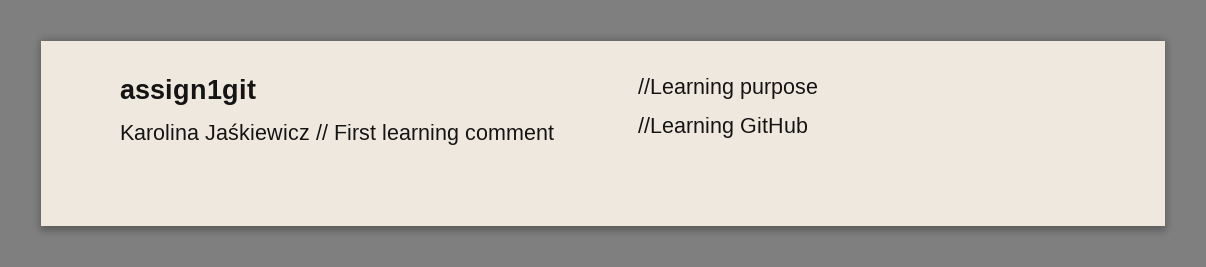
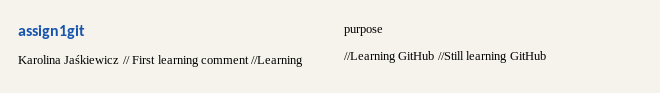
- //Learning GitHub
+ //Learning GitHub //Still learning GitHub

